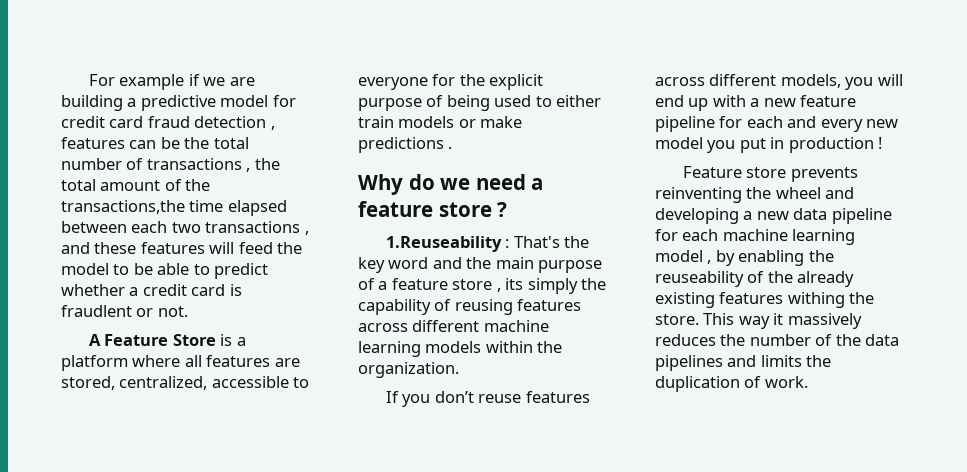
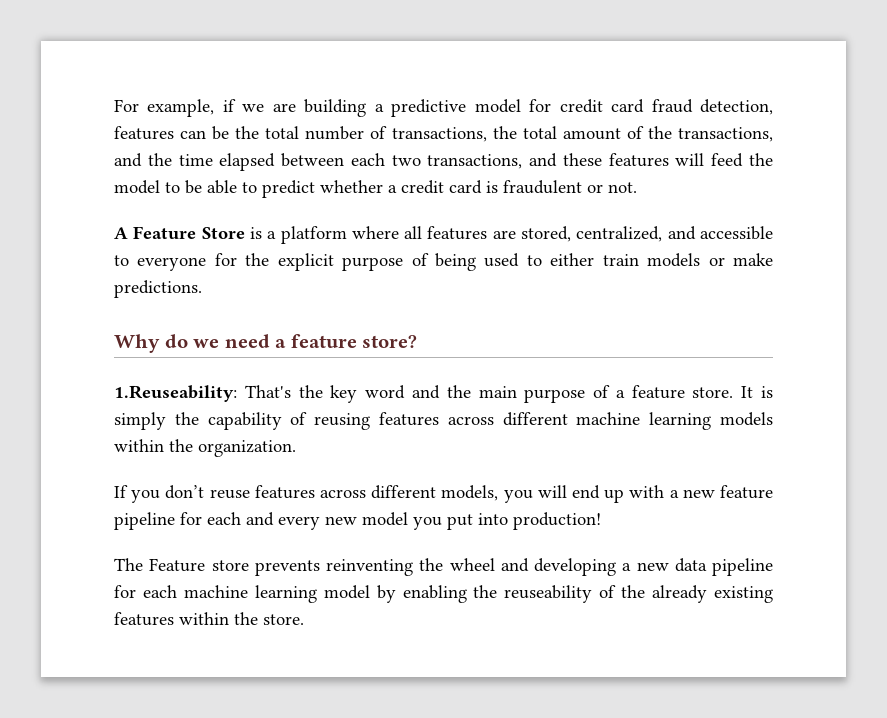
- For example if we are building a predictive model for credit card fraud detection , features can be the total number of transactions , the total amount of the transactions,the time elapsed between each two transactions , and these features will feed the model to be able to predict whether a credit card is fraudlent or not.
+ For example, if we are building a predictive model for credit card fraud detection, features can be the total number of transactions, the total amount of the transactions, and the time elapsed between each two transactions, and these features will feed the model to be able to predict whether a credit card is fraudulent or not.
- A Feature Store is a platform where all features are stored, centralized, accessible to everyone for the explicit purpose of being used to either train models or make predictions .
+ A Feature Store is a platform where all features are stored, centralized, and accessible to everyone for the explicit purpose of being used to either train models or make predictions.
- Why do we need a feature store ?
- 1.Reuseability : That's the key word and the main purpose of a feature store , its simply the capability of reusing features across different machine learning models within the organization.
+ Why do we need a feature store?
+ 1.Reuseability: That's the key word and the main purpose of a feature store. It is simply the capability of reusing features across different machine learning models within the organization.
- If you don’t reuse features across different models, you will end up with a new feature pipeline for each and every new model you put in production !
- Feature store prevents reinventing the wheel and developing a new data pipeline for each machine learning model , by enabling the reuseability of the already existing features withing the store. This way it massively reduces the number of the data pipelines and limits the duplication of work.
+ If you don’t reuse features across different models, you will end up with a new feature pipeline for each and every new model you put into production!
+ The Feature store prevents reinventing the wheel and developing a new data pipeline for each machine learning model by enabling the reuseability of the already existing features within the store.

